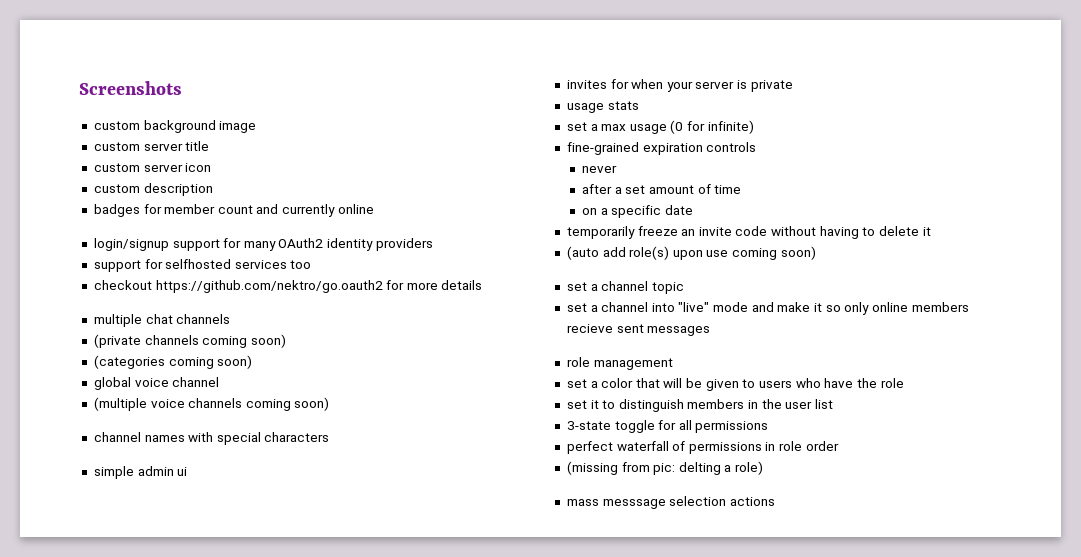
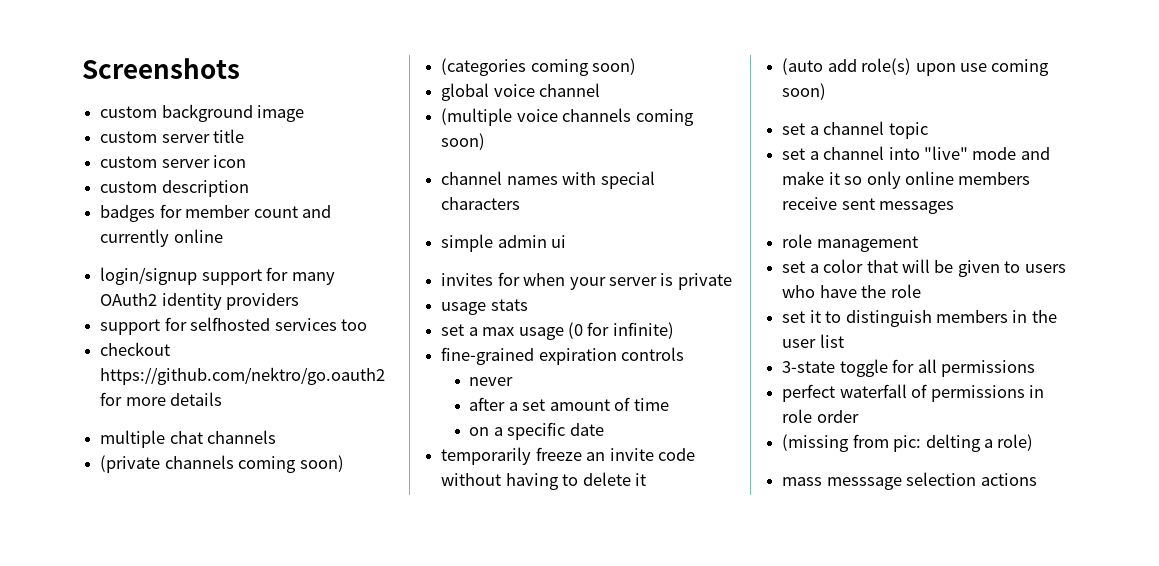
- set a channel into "live" mode and make it so only online members recieve sent messages
+ set a channel into "live" mode and make it so only online members receive sent messages

